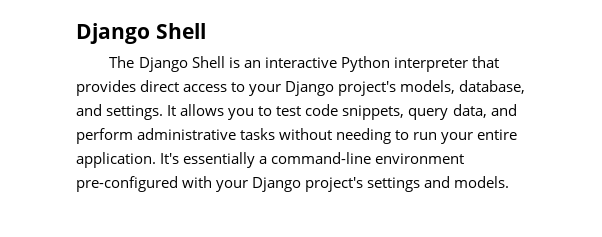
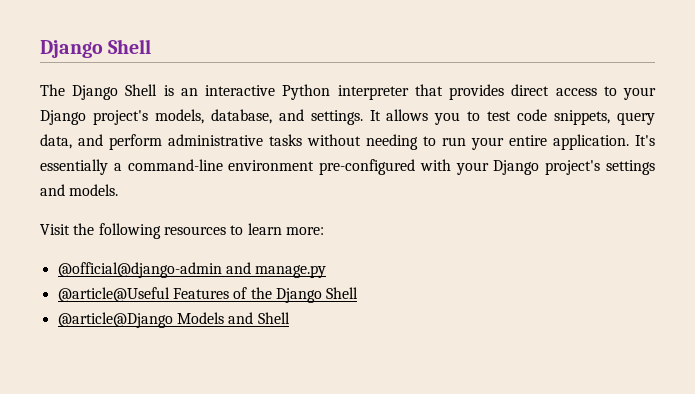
+ Visit the following resources to learn more:
+ @official@django-admin and manage.py
+ @article@Useful Features of the Django Shell
+ @article@Django Models and Shell

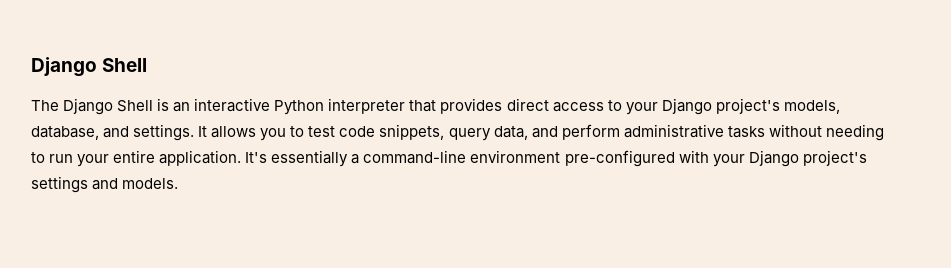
- Visit the following resources to learn more:
- @official@django-admin and manage.py
- @article@Useful Features of the Django Shell
- @article@Django Models and Shell

